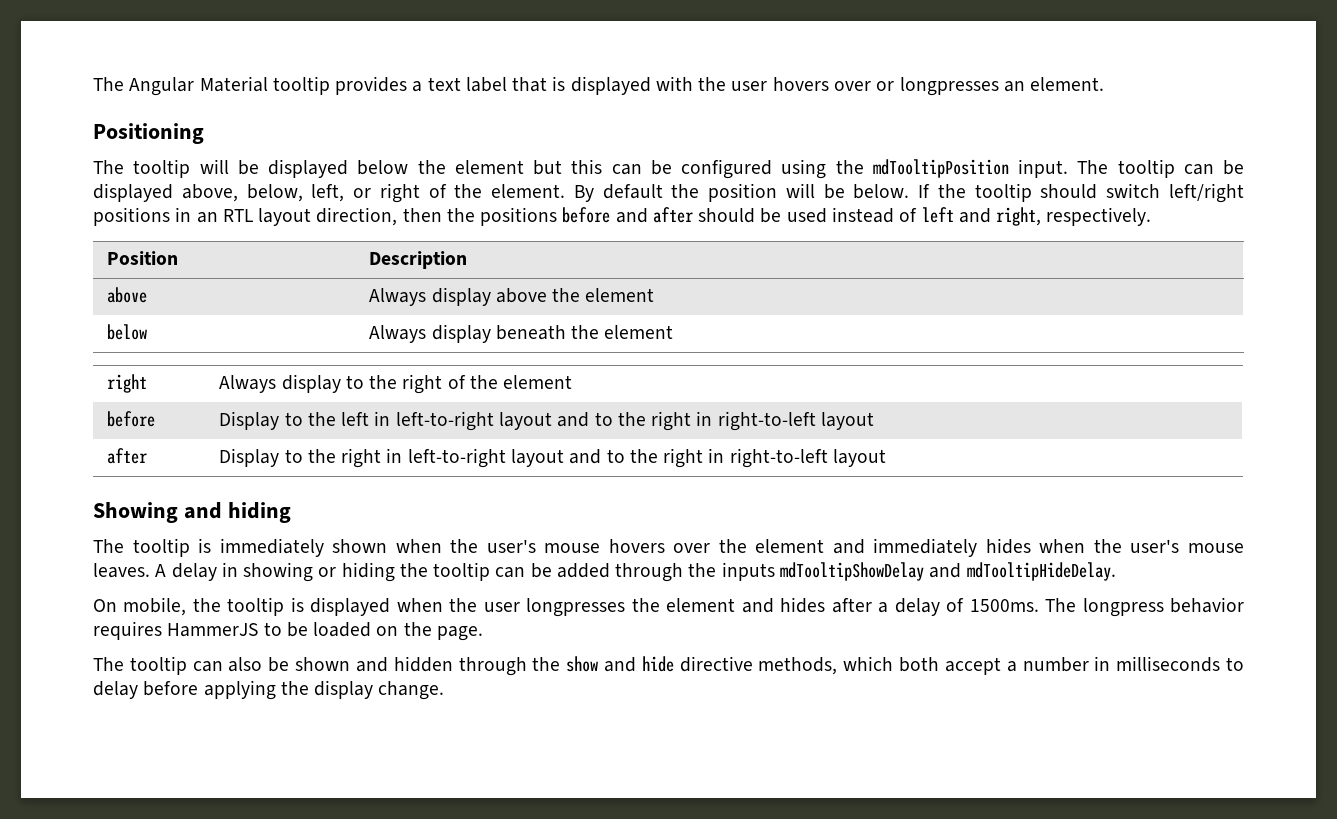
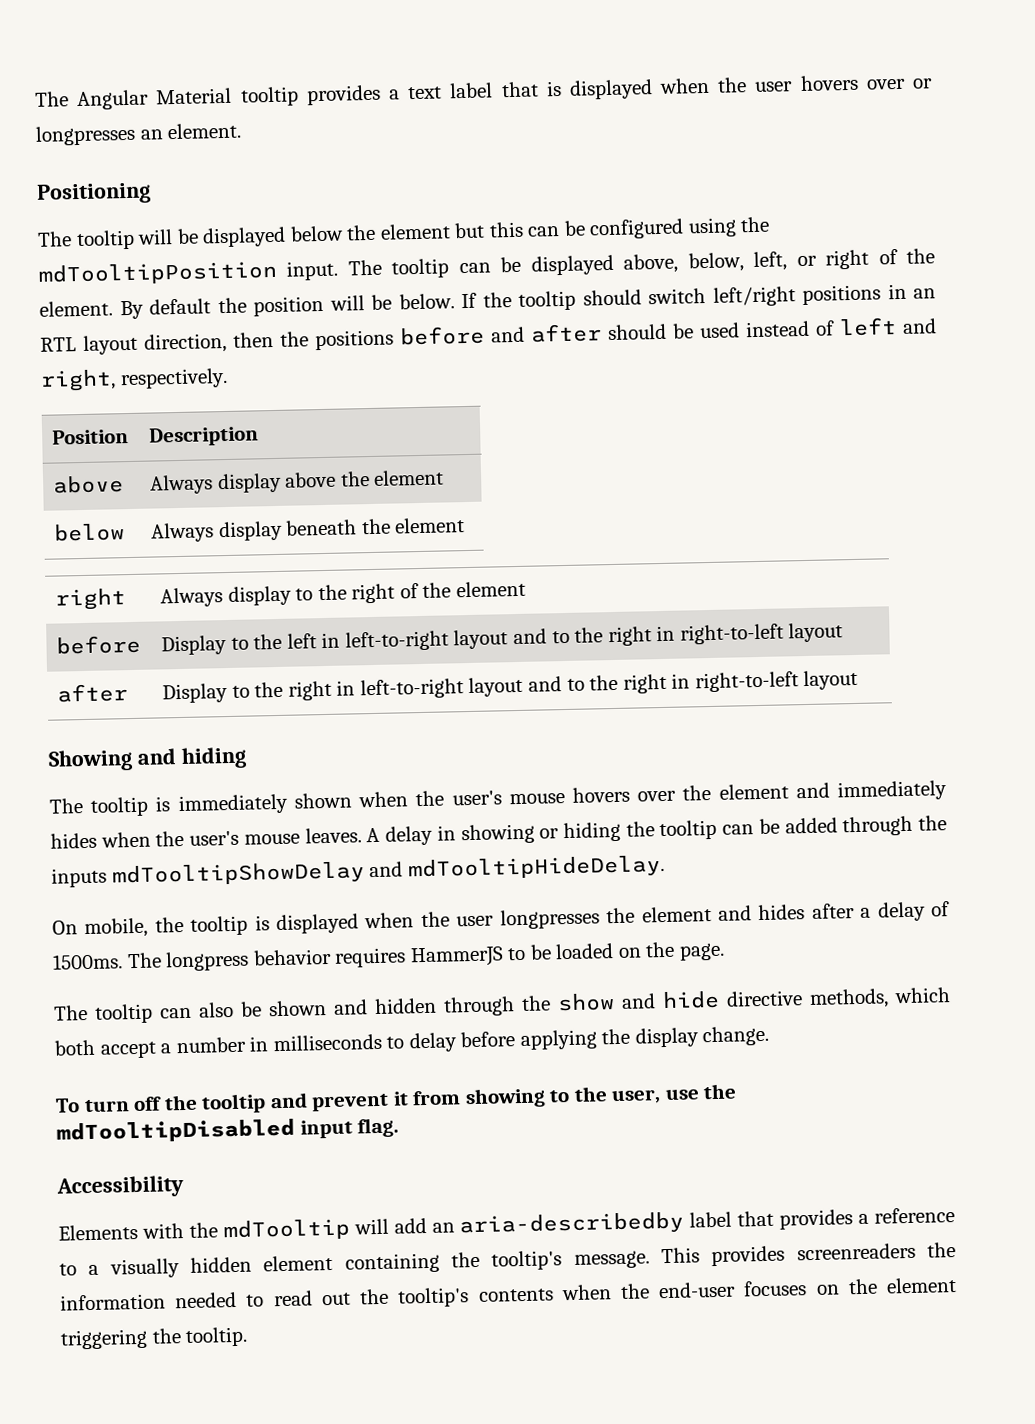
- The Angular Material tooltip provides a text label that is displayed with the user hovers over or longpresses an element.
+ The Angular Material tooltip provides a text label that is displayed when the user hovers over or longpresses an element.
+ To turn off the tooltip and prevent it from showing to the user, use the mdTooltipDisabled input flag.
+ Accessibility
+ Elements with the mdTooltip will add an aria-describedby label that provides a reference to a visually hidden element containing the tooltip's message. This provides screenreaders the information needed to read out the tooltip's contents when the end-user focuses on the element triggering the tooltip.

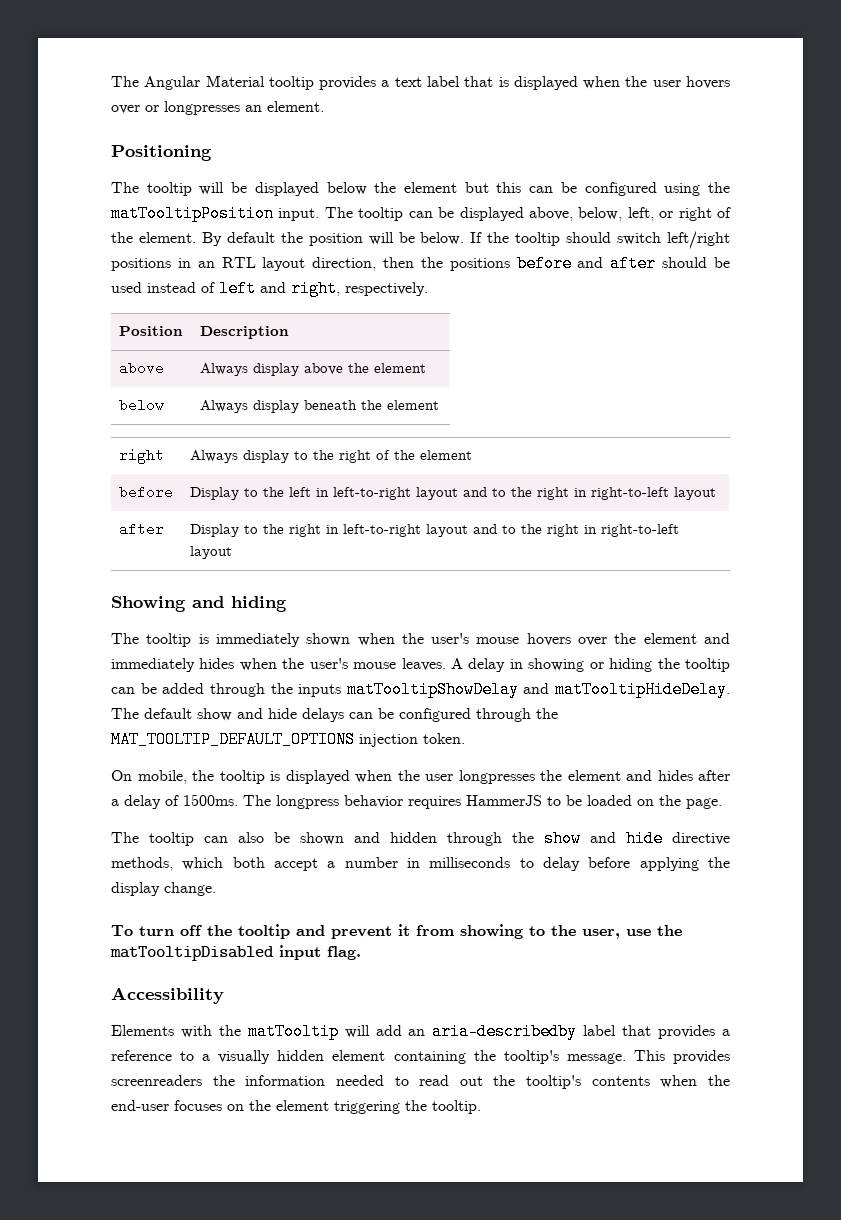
- The tooltip will be displayed below the element but this can be configured using the mdTooltipPosition input.
+ The tooltip will be displayed below the element but this can be configured using the matTooltipPosition input.
- A delay in showing or hiding the tooltip can be added through the inputs mdTooltipShowDelay and mdTooltipHideDelay.
+ A delay in showing or hiding the tooltip can be added through the inputs matTooltipShowDelay and matTooltipHideDelay. The default show and hide delays can be configured through the MAT_TOOLTIP_DEFAULT_OPTIONS injection token.
- To turn off the tooltip and prevent it from showing to the user, use the mdTooltipDisabled input flag.
+ To turn off the tooltip and prevent it from showing to the user, use the matTooltipDisabled input flag.
- Elements with the mdTooltip will add an aria-describedby label that provides a reference to a visually hidden element containing the tooltip's message.
+ Elements with the matTooltip will add an aria-describedby label that provides a reference to a visually hidden element containing the tooltip's message.

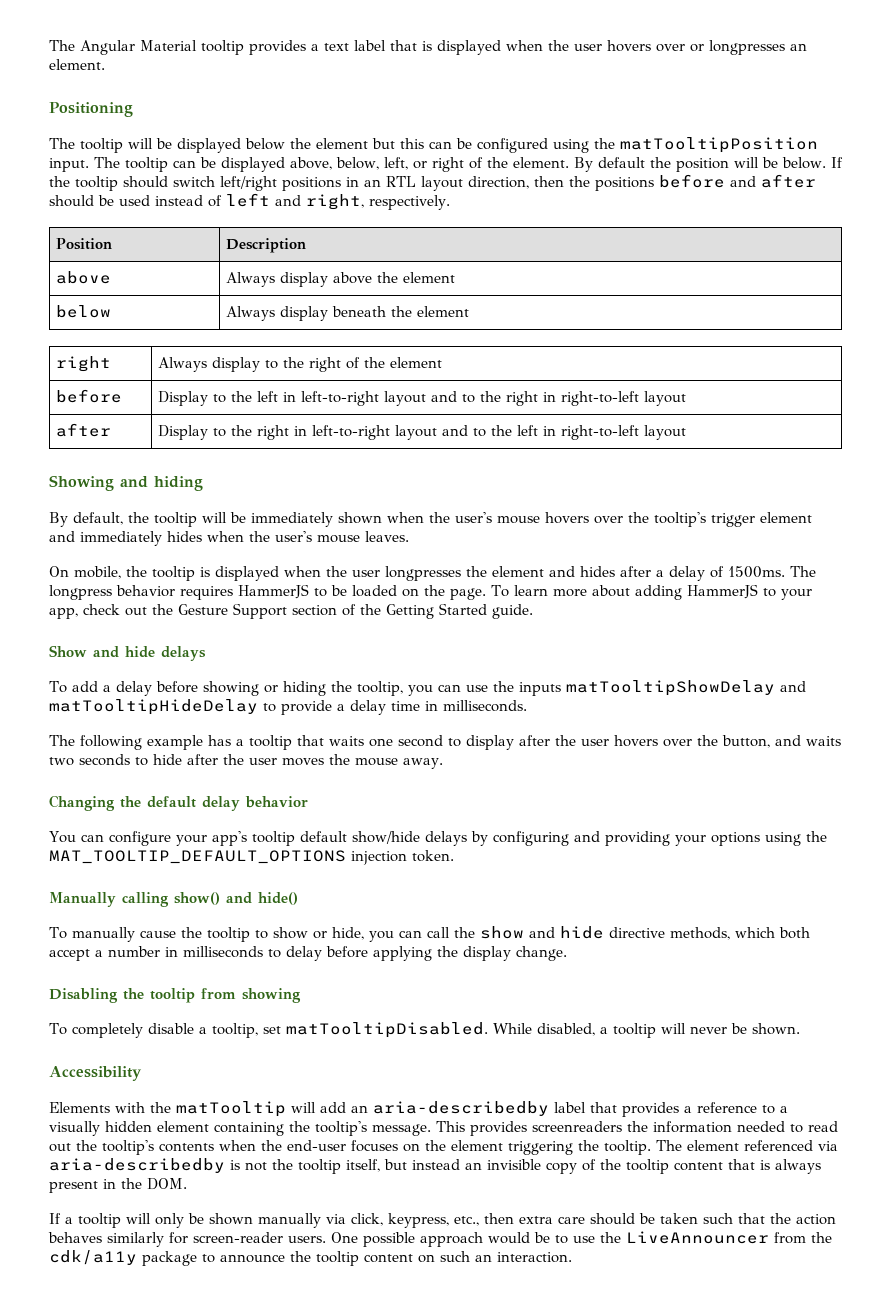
- after | Display to the right in left-to-right layout and to the right in right-to-left layout
+ after | Display to the right in left-to-right layout and to the left in right-to-left layout
- The tooltip is immediately shown when the user's mouse hovers over the element and immediately hides when the user's mouse leaves. A delay in showing or hiding the tooltip can be added through the inputs matTooltipShowDelay and matTooltipHideDelay. The default show and hide delays can be configured through the MAT_TOOLTIP_DEFAULT_OPTIONS injection token.
+ By default, the tooltip will be immediately shown when the user's mouse hovers over the tooltip's trigger element and immediately hides when the user's mouse leaves.
- The longpress behavior requires HammerJS to be loaded on the page.
- The tooltip can also be shown and hidden through the show and hide directive methods, which both accept a number in milliseconds to delay before applying the display change.
+ The longpress behavior requires HammerJS to be loaded on the page. To learn more about adding HammerJS to your app, check out the Gesture Support section of the Getting Started guide.
+ Show and hide delays
+ To add a delay before showing or hiding the tooltip, you can use the inputs matTooltipShowDelay and matTooltipHideDelay to provide a delay time in milliseconds.
+ The following example has a tooltip that waits one second to display after the user hovers over the button, and waits two seconds to hide after the user moves the mouse away.
+ Changing the default delay behavior
+ You can configure your app's tooltip default show/hide delays by configuring and providing your options using the MAT_TOOLTIP_DEFAULT_OPTIONS injection token.
+ Manually calling show() and hide()
+ To manually cause the tooltip to show or hide, you can call the show and hide directive methods, which both accept a number in milliseconds to delay before applying the display change.
- To turn off the tooltip and prevent it from showing to the user, use the matTooltipDisabled input flag.
+ Disabling the tooltip from showing
+ To completely disable a tooltip, set matTooltipDisabled. While disabled, a tooltip will never be shown.
+ The element referenced via aria-describedby is not the tooltip itself, but instead an invisible copy of the tooltip content that is always present in the DOM.
+ If a tooltip will only be shown manually via click, keypress, etc., then extra care should be taken such that the action behaves similarly for screen-reader users. One possible approach would be to use the LiveAnnouncer from the cdk/a11y package to announce the tooltip content on such an interaction.

